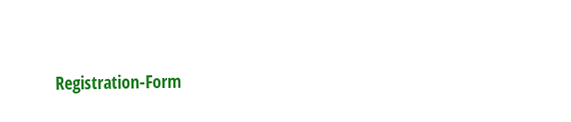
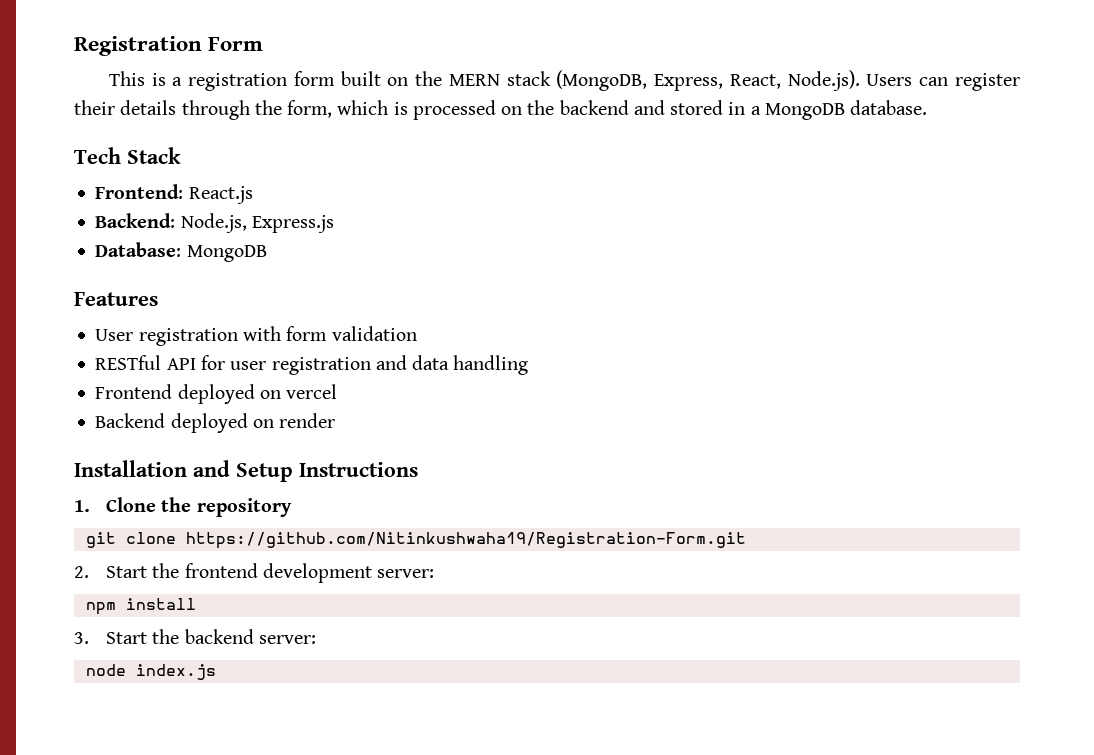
- Registration-Form
+ Registration Form
+ This is a registration form built on the MERN stack (MongoDB, Express, React, Node.js). Users can register their details through the form, which is processed on the backend and stored in a MongoDB database.
+ Tech Stack
+ Frontend: React.js
+ Backend: Node.js, Express.js
+ Database: MongoDB
+ Features
+ User registration with form validation
+ RESTful API for user registration and data handling
+ Frontend deployed on vercel
+ Backend deployed on render
+ Installation and Setup Instructions
+ 1. Clone the repository
+ git clone https://github.com/Nitinkushwaha19/Registration-Form.git
+ 2. Start the frontend development server:
+ npm install
+ 3. Start the backend server:
+ node index.js

